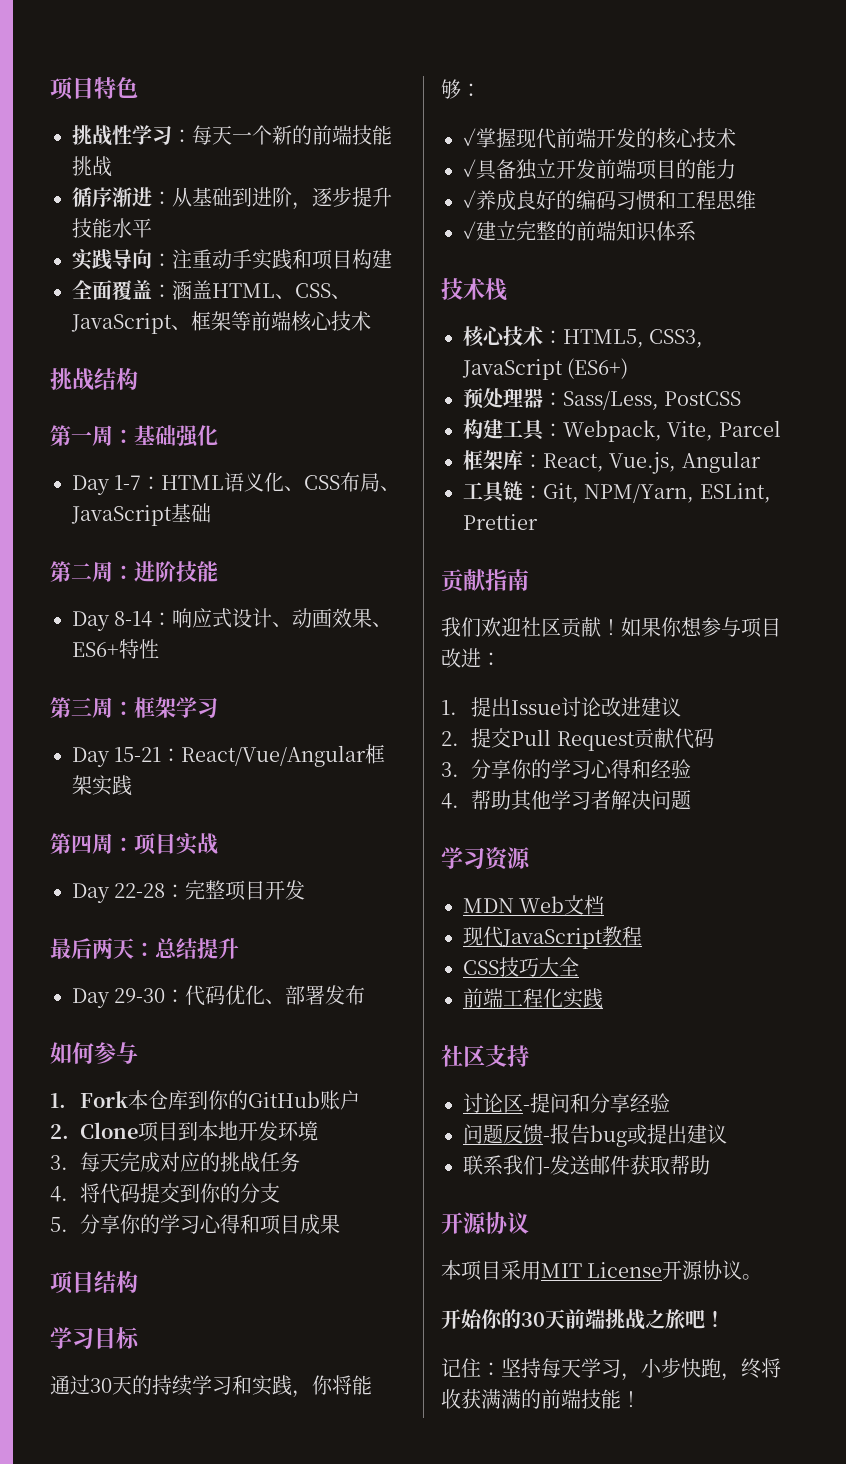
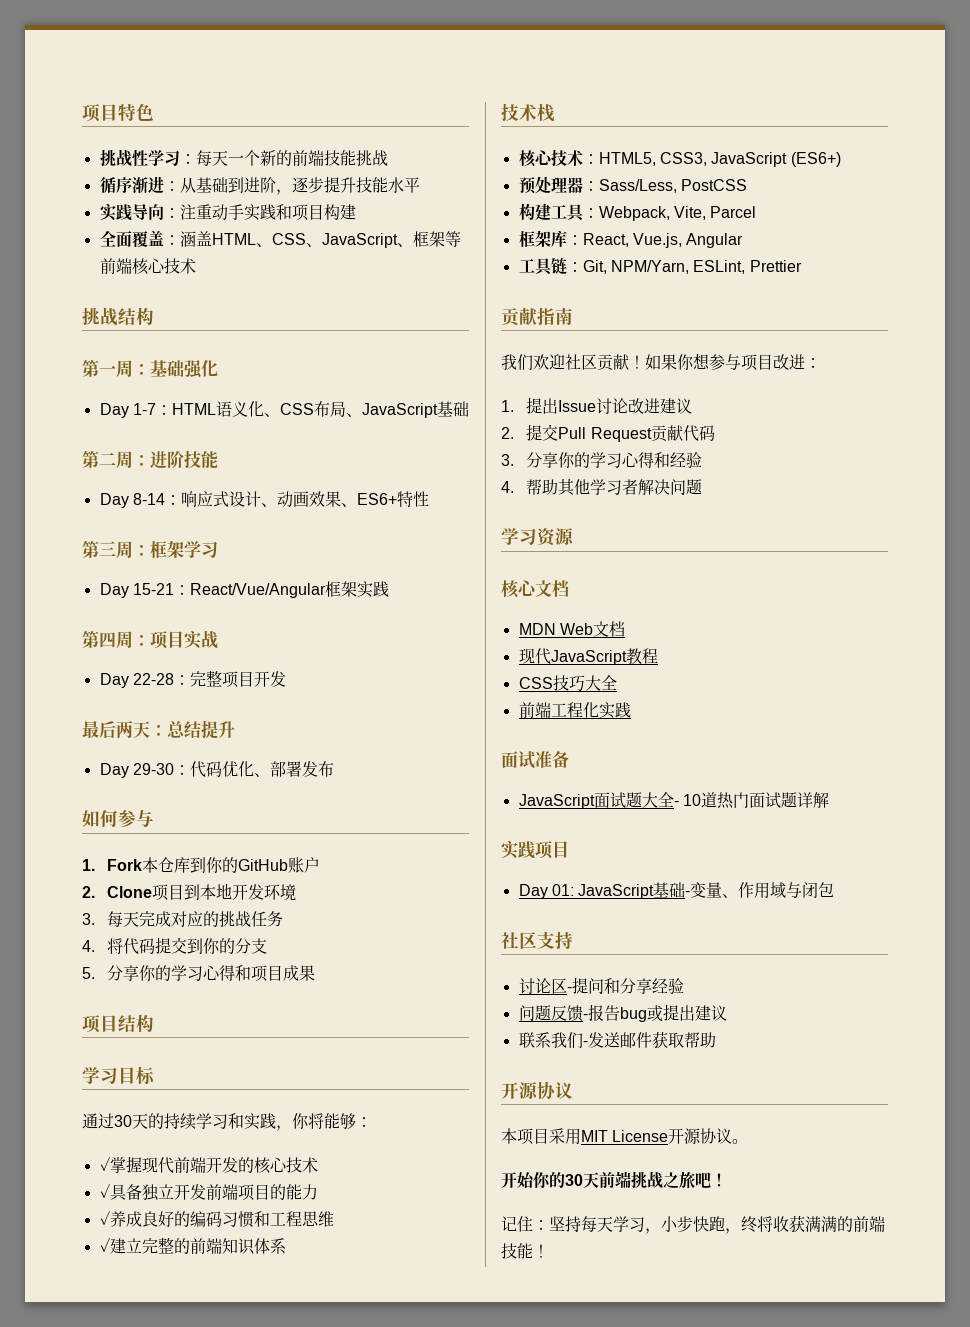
+ 核心文档
+ 面试准备
+ JavaScript面试题大全- 10道热门面试题详解
+ 实践项目
+ Day 01: JavaScript基础-变量、作用域与闭包

